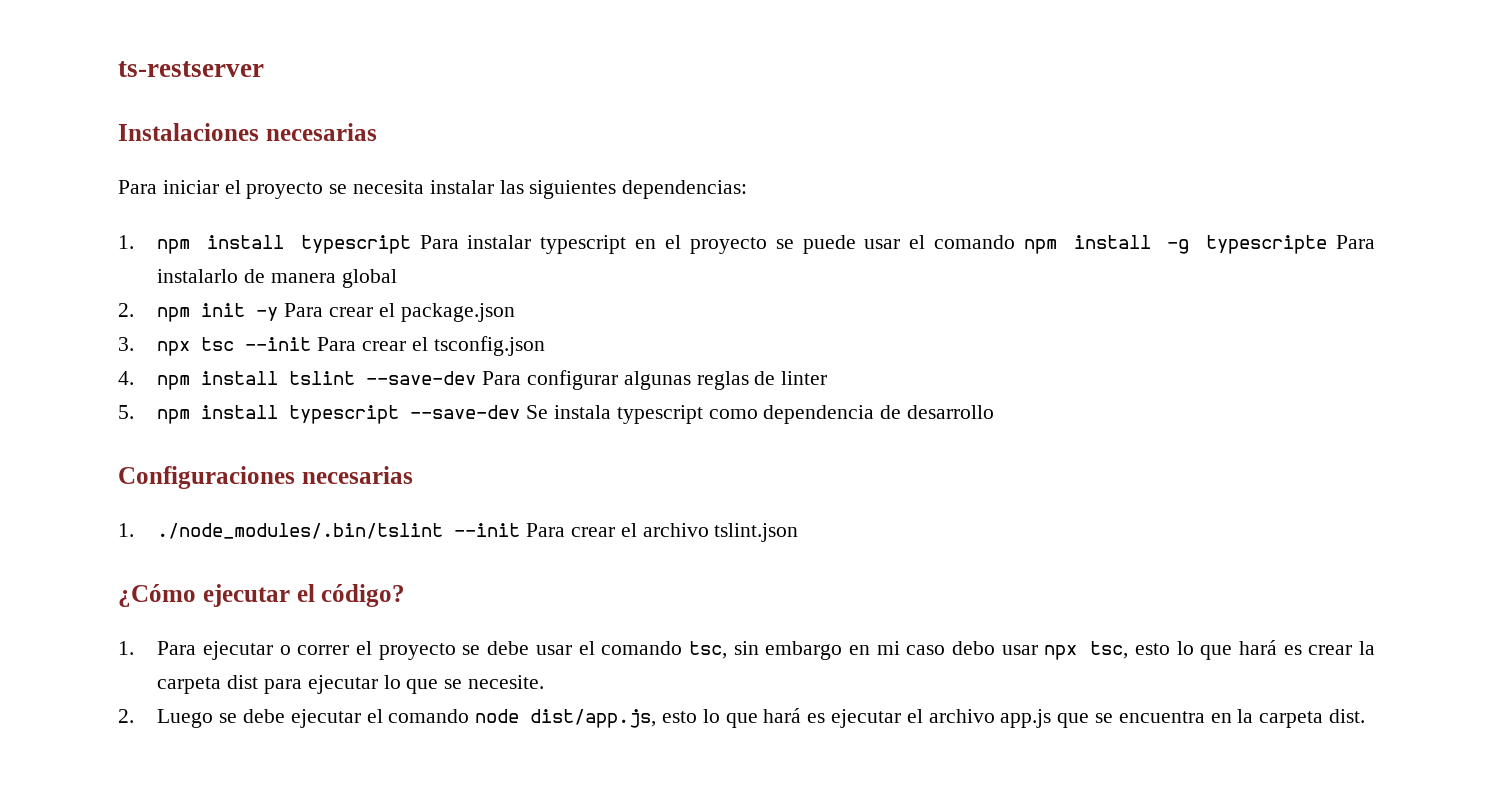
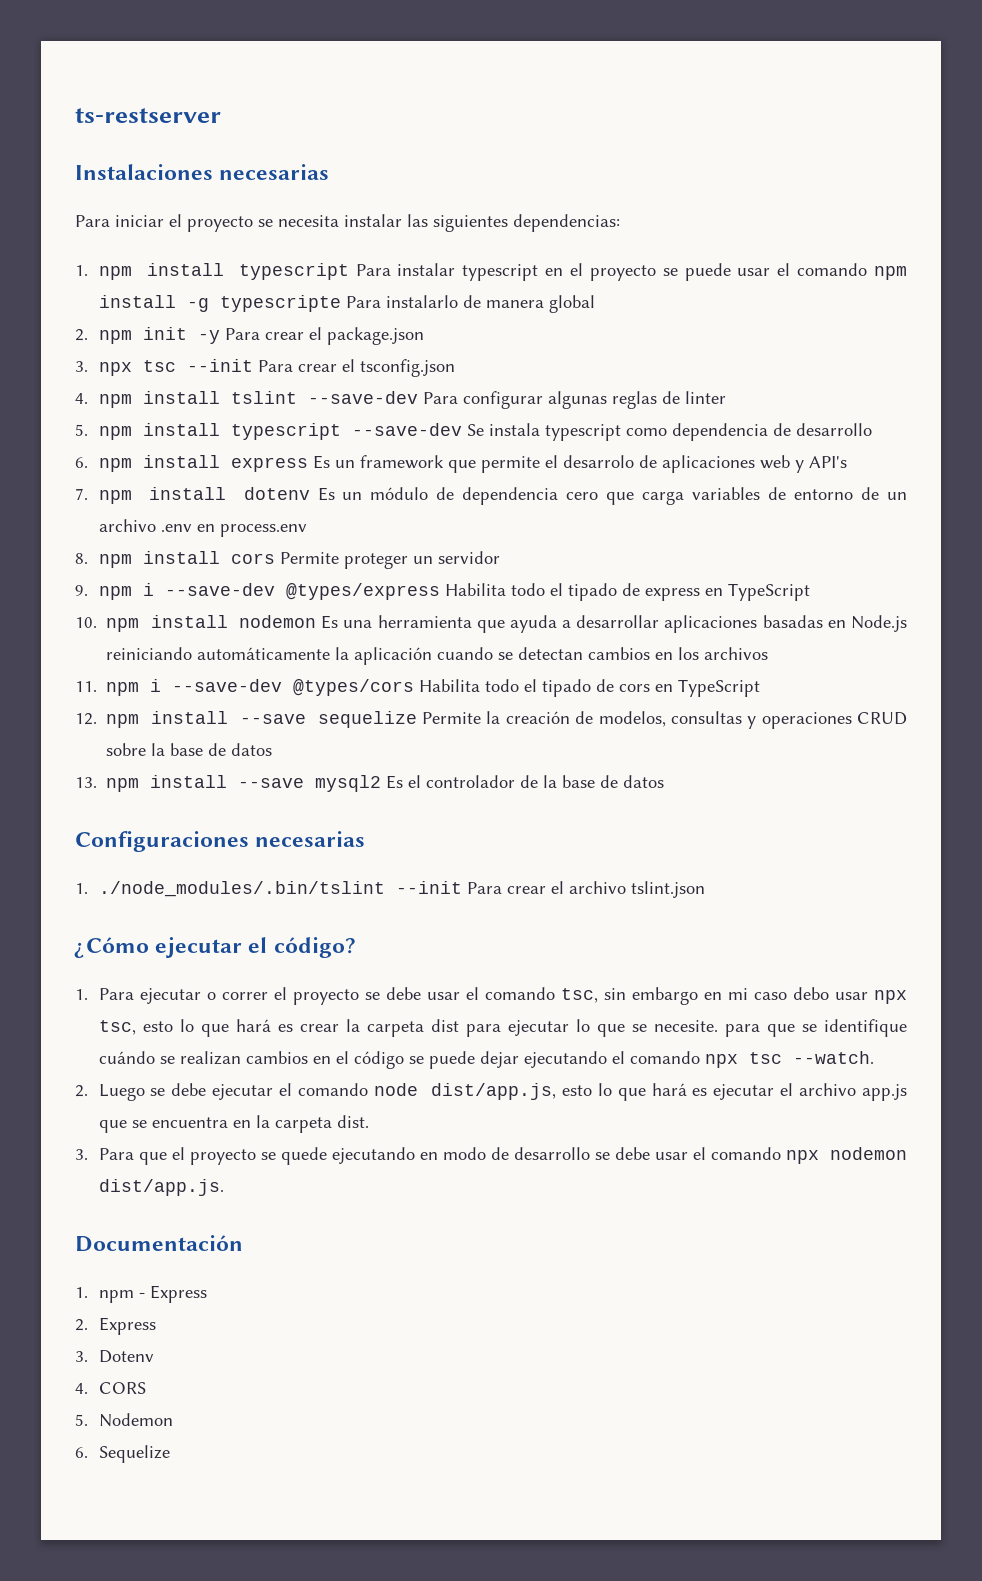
+ 6. npm install express Es un framework que permite el desarrolo de aplicaciones web y API's
+ 7. npm install dotenv Es un módulo de dependencia cero que carga variables de entorno de un archivo .env en process.env
+ 8. npm install cors Permite proteger un servidor
+ 9. npm i --save-dev @types/express Habilita todo el tipado de express en TypeScript
+ 10. npm install nodemon Es una herramienta que ayuda a desarrollar aplicaciones basadas en Node.js reiniciando automáticamente la aplicación cuando se detectan cambios en los archivos
+ 11. npm i --save-dev @types/cors Habilita todo el tipado de cors en TypeScript
+ 12. npm install --save sequelize Permite la creación de modelos, consultas y operaciones CRUD sobre la base de datos
+ 13. npm install --save mysql2 Es el controlador de la base de datos
- 1. Para ejecutar o correr el proyecto se debe usar el comando tsc, sin embargo en mi caso debo usar npx tsc, esto lo que hará es crear la carpeta dist para ejecutar lo que se necesite.
+ 1. Para ejecutar o correr el proyecto se debe usar el comando tsc, sin embargo en mi caso debo usar npx tsc, esto lo que hará es crear la carpeta dist para ejecutar lo que se necesite. para que se identifique cuándo se realizan cambios en el código se puede dejar ejecutando el comando npx tsc --watch.
+ 3. Para que el proyecto se quede ejecutando en modo de desarrollo se debe usar el comando npx nodemon dist/app.js.
+ Documentación
+ 1. npm - Express
+ 2. Express
+ 3. Dotenv
+ 4. CORS
+ 5. Nodemon
+ 6. Sequelize

